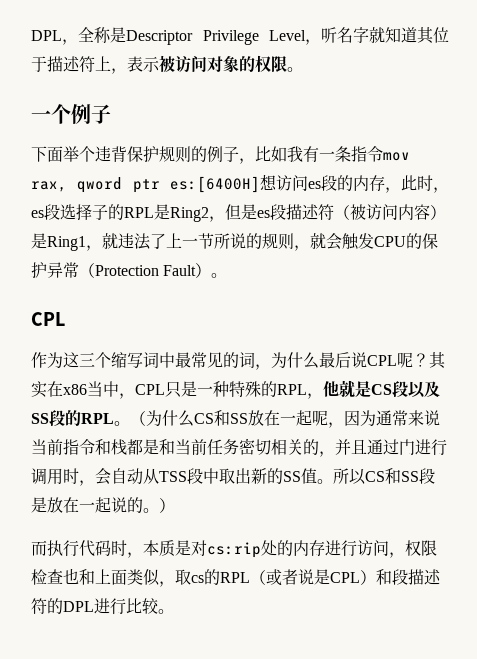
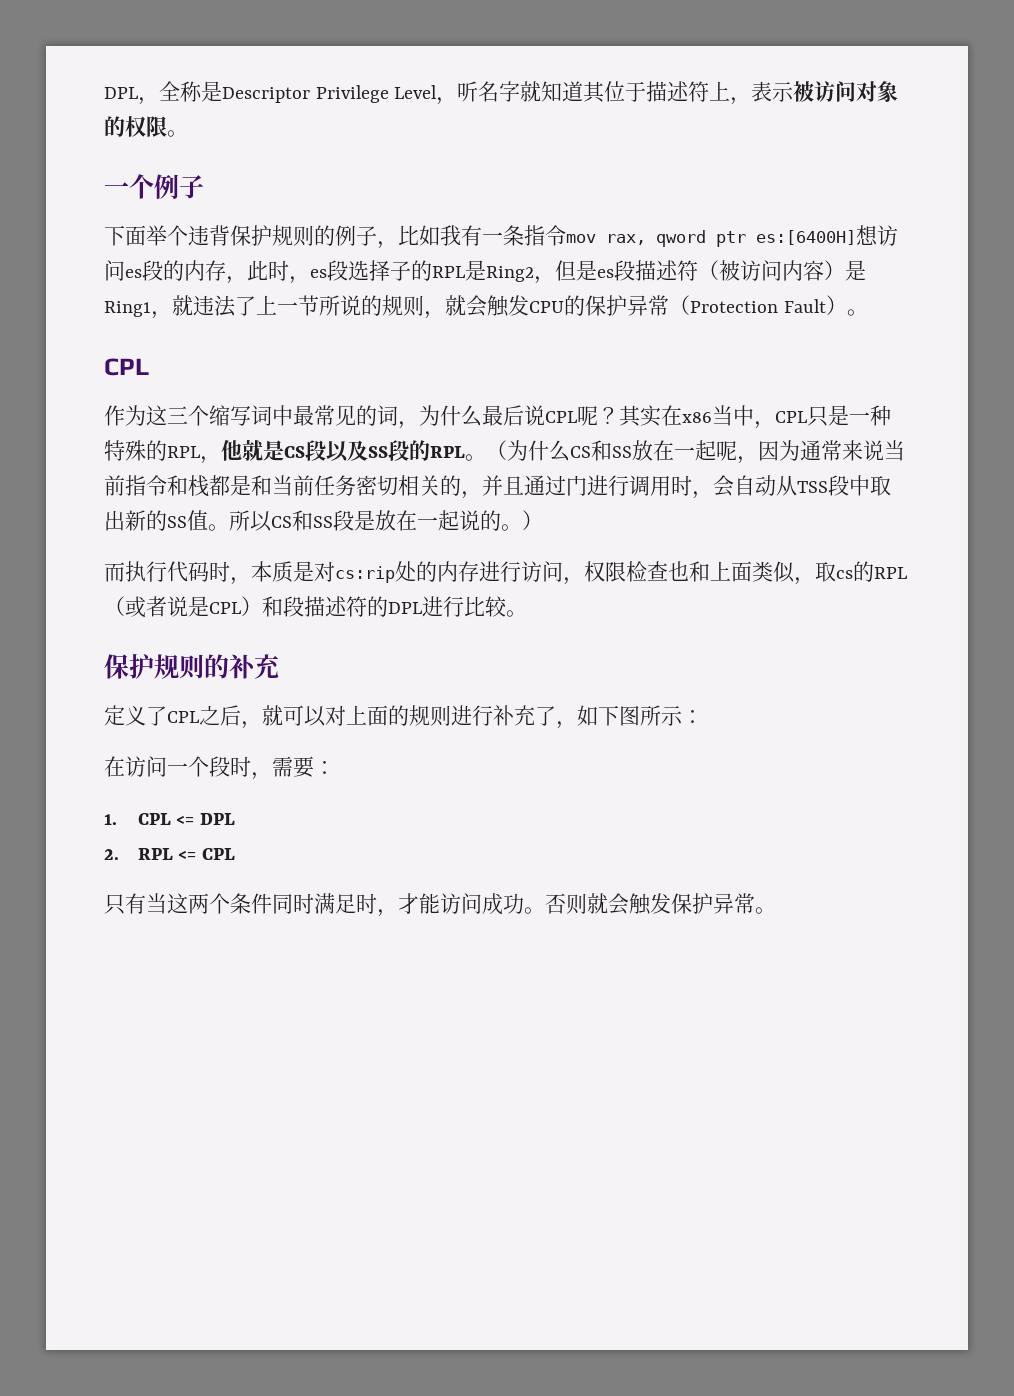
+ 保护规则的补充
+ 定义了CPL之后，就可以对上面的规则进行补充了，如下图所示：
+ 在访问一个段时，需要：
+ 1. CPL <= DPL
+ 2. RPL <= CPL
+ 只有当这两个条件同时满足时，才能访问成功。否则就会触发保护异常。

